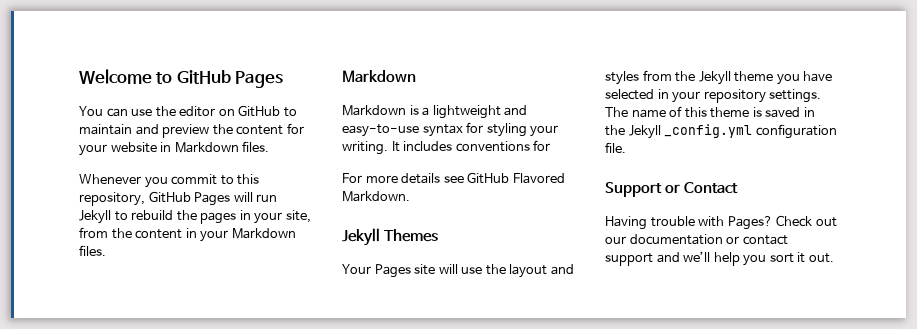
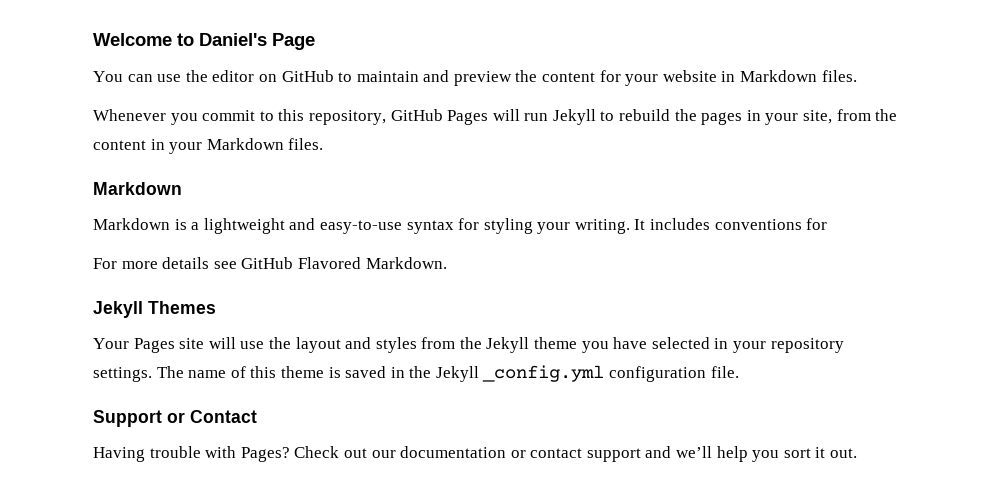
- Welcome to GitHub Pages
+ Welcome to Daniel's Page

